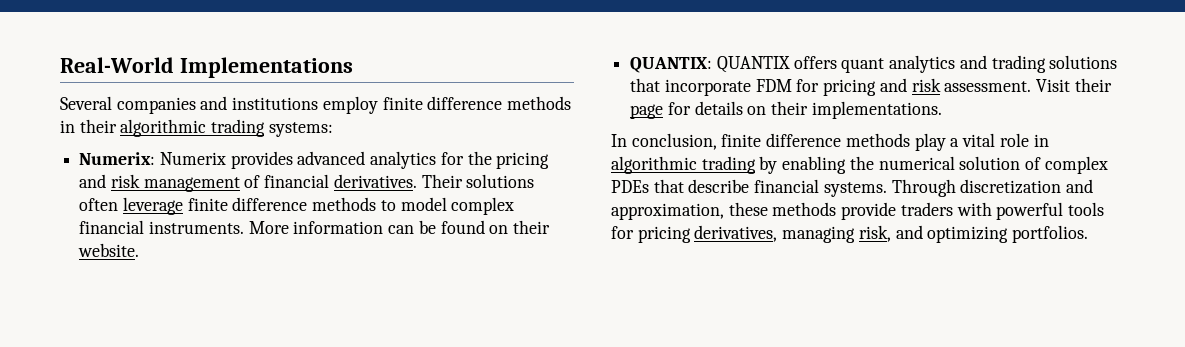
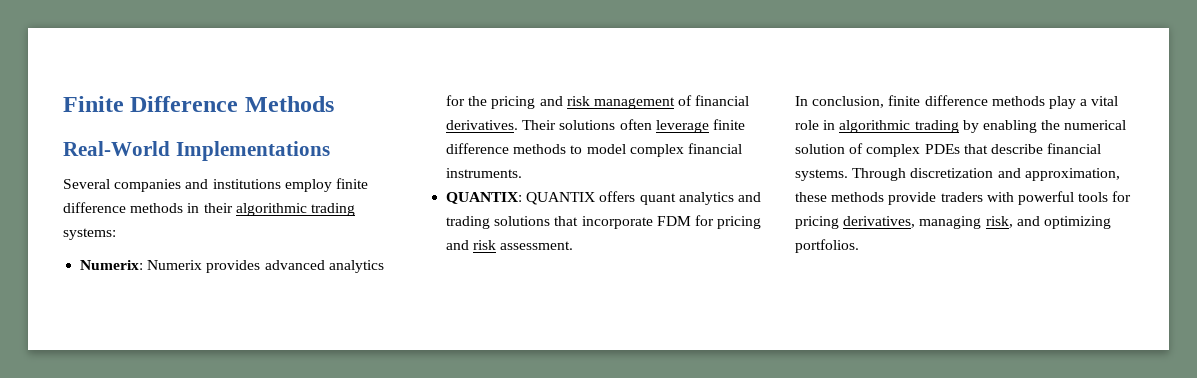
+ Finite Difference Methods
- More information can be found on their website.
- Visit their page for details on their implementations.

